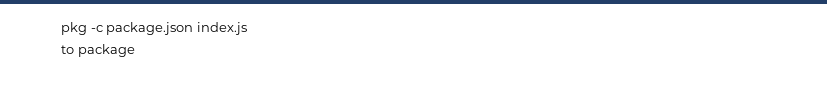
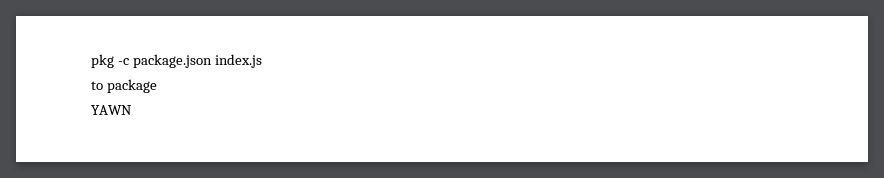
+ YAWN

